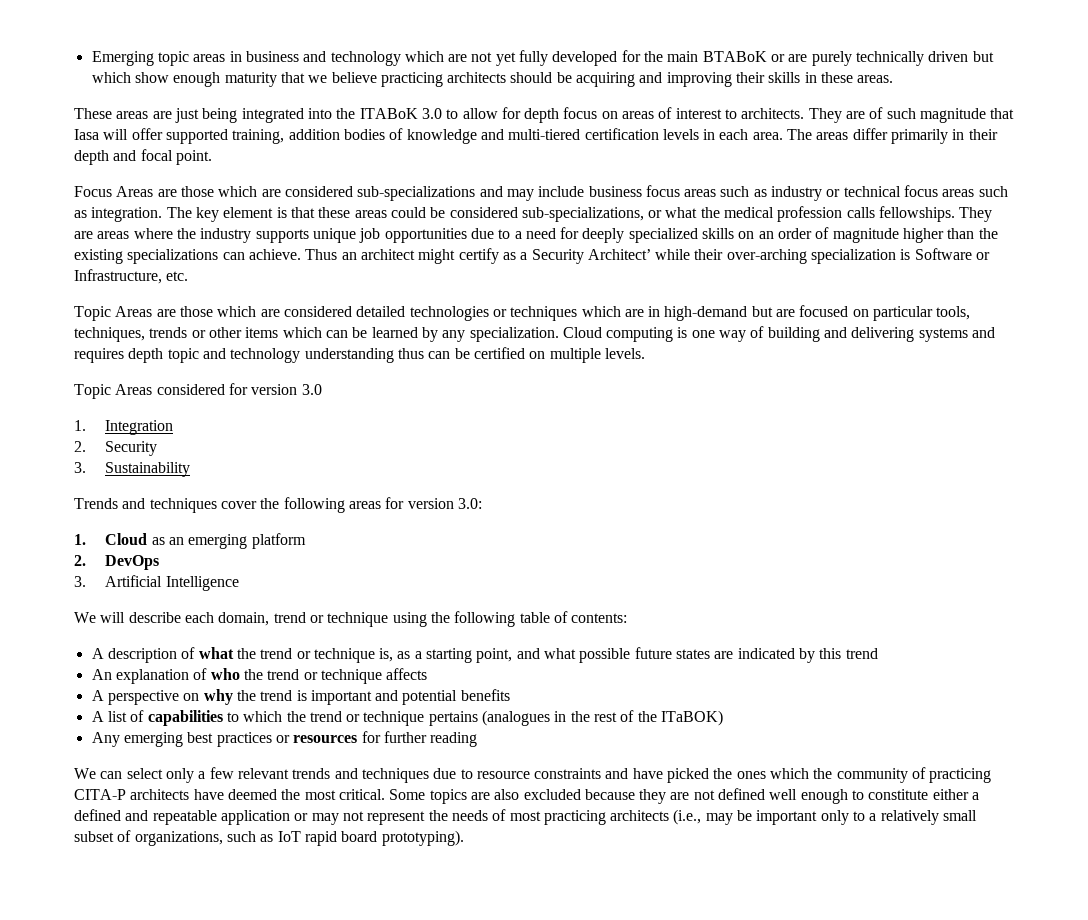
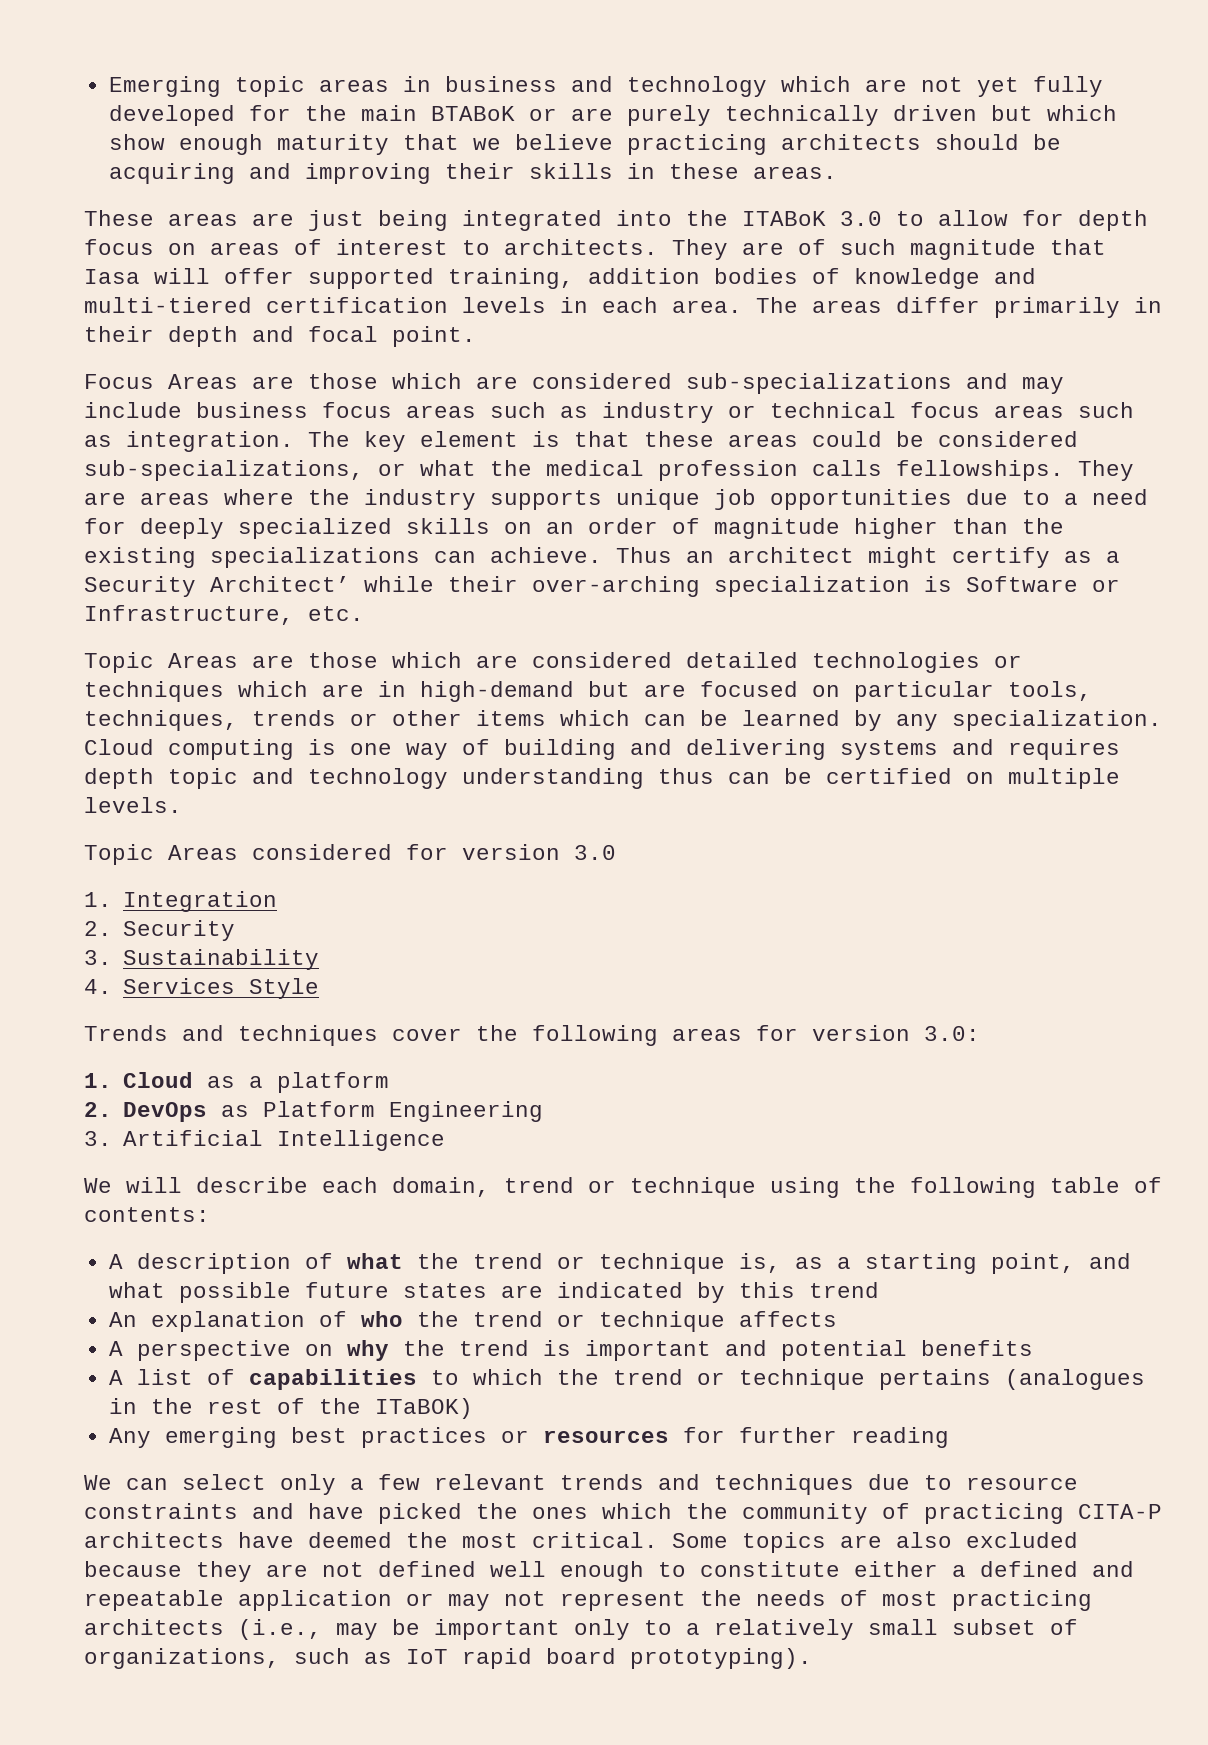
+ 4. Services Style
- 1. Cloud as an emerging platform
+ 1. Cloud as a platform
- 2. DevOps
+ 2. DevOps as Platform Engineering

